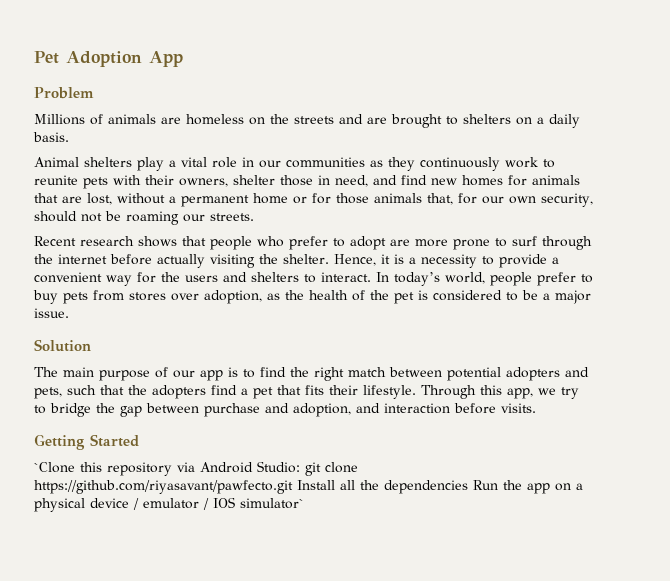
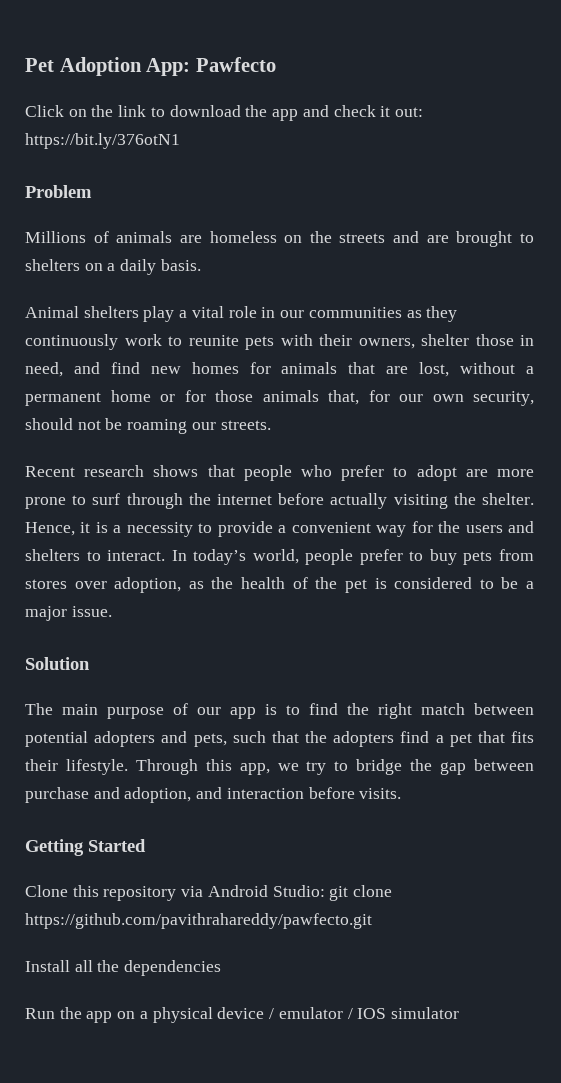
- Pet Adoption App
+ Pet Adoption App: Pawfecto
+ Click on the link to download the app and check it out: https://bit.ly/376otN1
- `Clone this repository via Android Studio: git clone https://github.com/riyasavant/pawfecto.git Install all the dependencies Run the app on a physical device / emulator / IOS simulator`
+ Clone this repository via Android Studio: git clone https://github.com/pavithrahareddy/pawfecto.git
+ Install all the dependencies
+ Run the app on a physical device / emulator / IOS simulator

